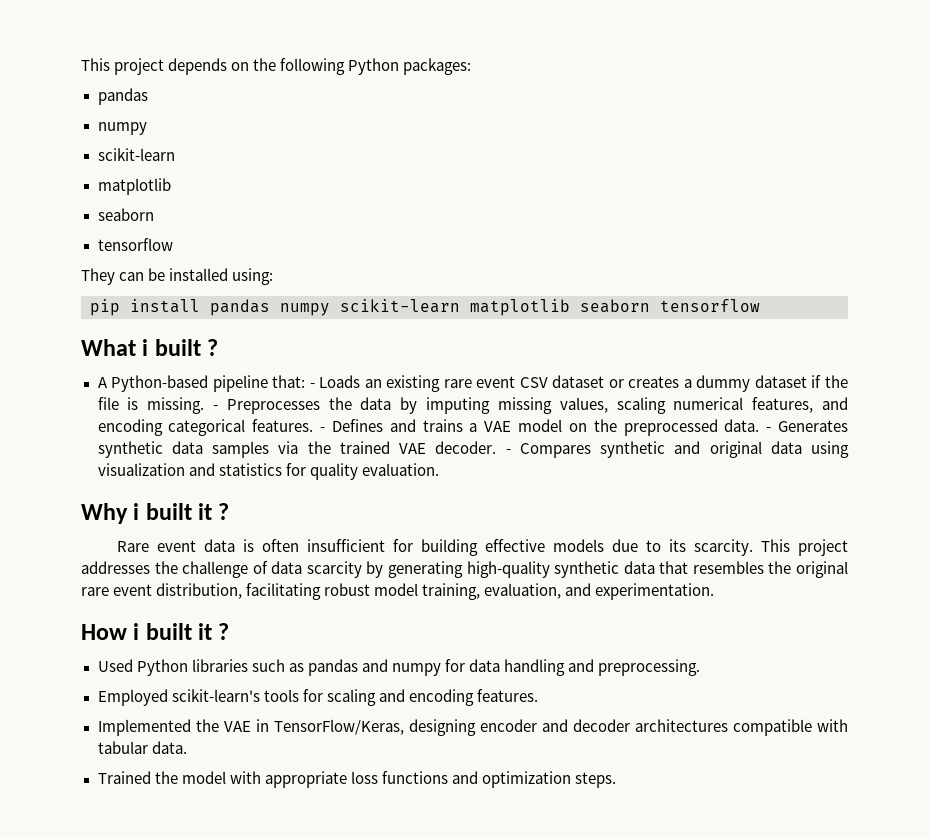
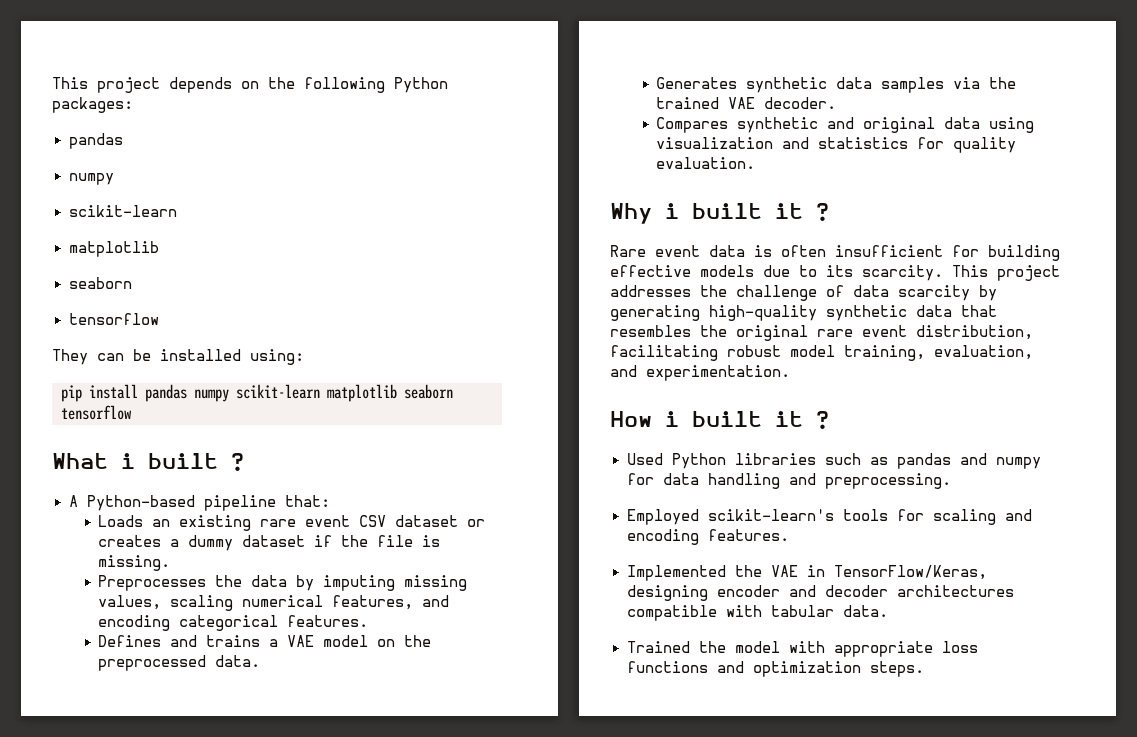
- A Python-based pipeline that: - Loads an existing rare event CSV dataset or creates a dummy dataset if the file is missing. - Preprocesses the data by imputing missing values, scaling numerical features, and encoding categorical features. - Defines and trains a VAE model on the preprocessed data. - Generates synthetic data samples via the trained VAE decoder. - Compares synthetic and original data using visualization and statistics for quality evaluation.
+ A Python-based pipeline that:
+ Loads an existing rare event CSV dataset or creates a dummy dataset if the file is missing.
+ Preprocesses the data by imputing missing values, scaling numerical features, and encoding categorical features.
+ Defines and trains a VAE model on the preprocessed data.
+ Generates synthetic data samples via the trained VAE decoder.
+ Compares synthetic and original data using visualization and statistics for quality evaluation.

